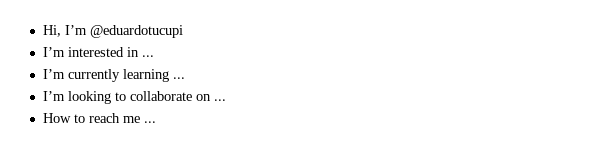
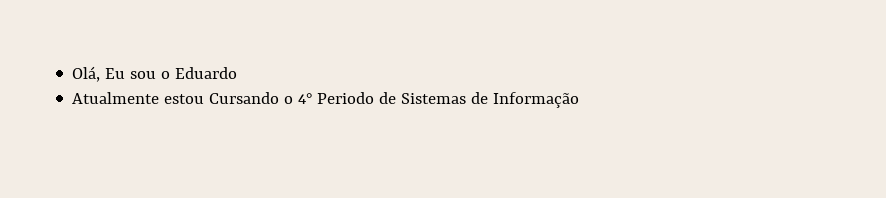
- Hi, I’m @eduardotucupi
- I’m interested in ...
- I’m currently learning ...
- I’m looking to collaborate on ...
- How to reach me ...
+ Olá, Eu sou o Eduardo
+ Atualmente estou Cursando o 4° Periodo de Sistemas de Informação

